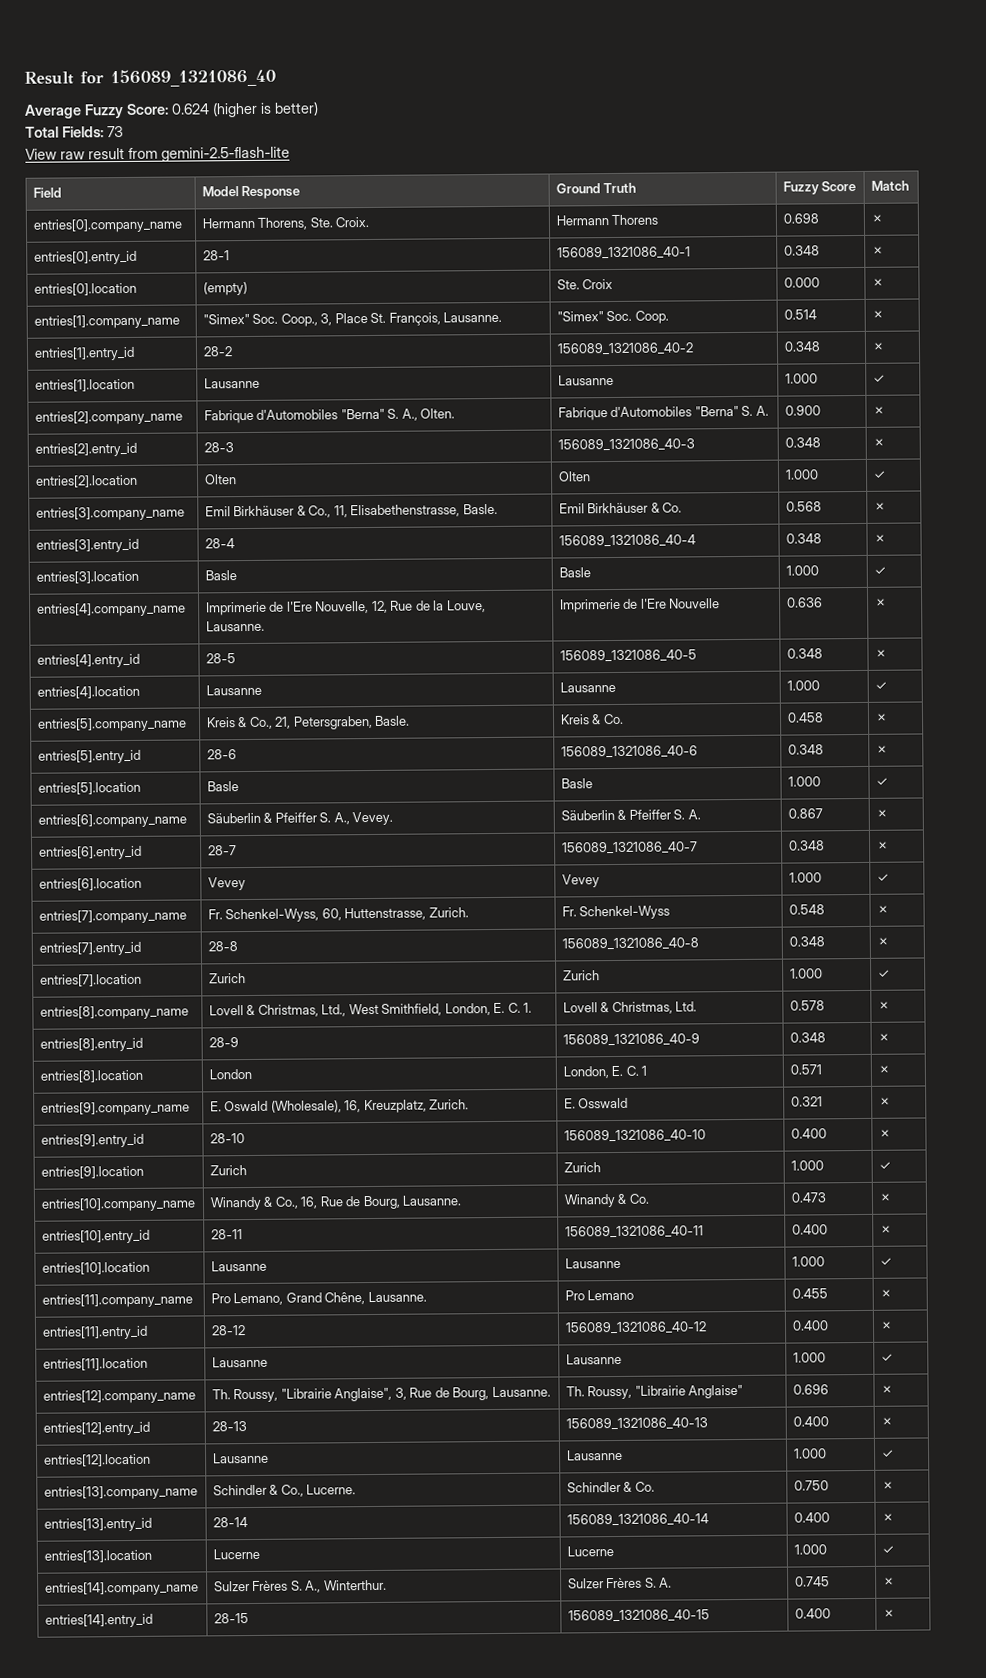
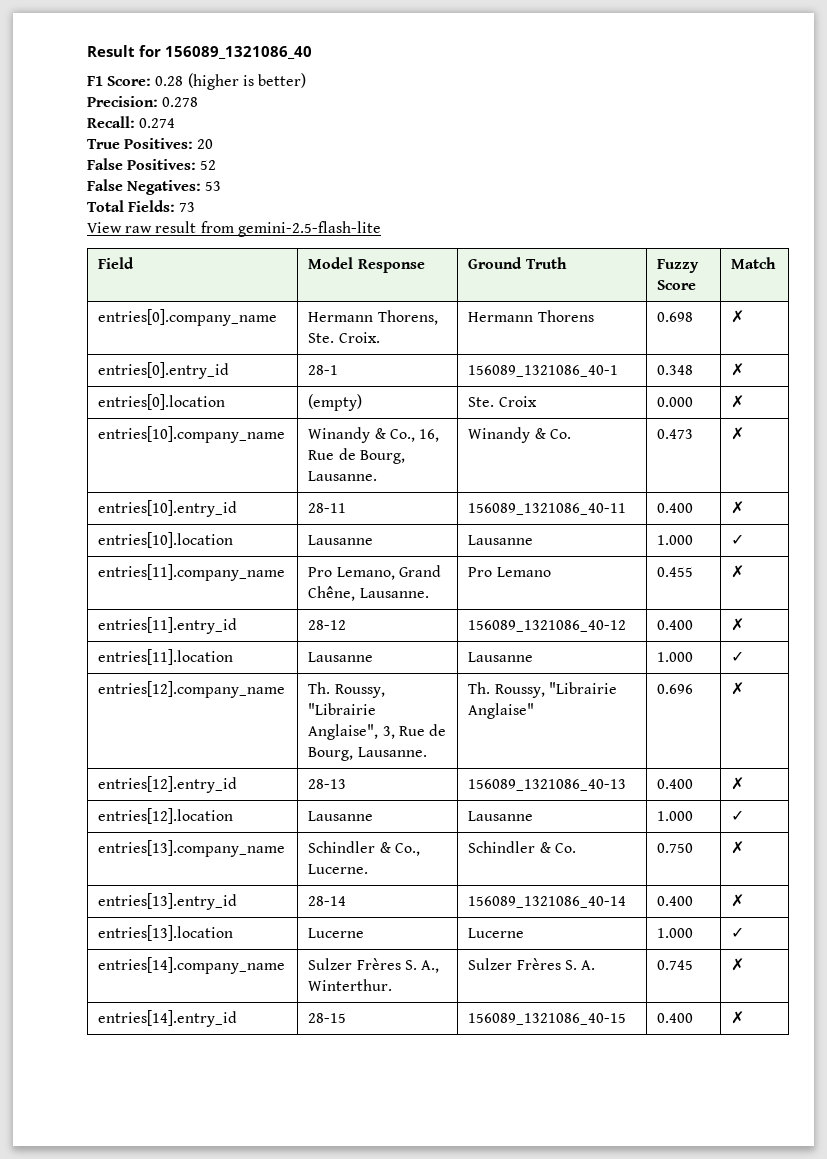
- Average Fuzzy Score: 0.624 (higher is better)
+ F1 Score: 0.28 (higher is better)
+ Precision: 0.278
+ Recall: 0.274
+ True Positives: 20
+ False Positives: 52
+ False Negatives: 53
- entries[1].company_name | "Simex" Soc. Coop., 3, Place St. François, Lausanne. | "Simex" Soc. Coop. | 0.514 | ✗
- entries[1].entry_id | 28-2 | 156089_1321086_40-2 | 0.348 | ✗
- entries[1].location | Lausanne | Lausanne | 1.000 | ✓
- entries[2].company_name | Fabrique d'Automobiles "Berna" S. A., Olten. | Fabrique d'Automobiles "Berna" S. A. | 0.900 | ✗
- entries[2].entry_id | 28-3 | 156089_1321086_40-3 | 0.348 | ✗
- entries[2].location | Olten | Olten | 1.000 | ✓
- entries[3].company_name | Emil Birkhäuser & Co., 11, Elisabethenstrasse, Basle. | Emil Birkhäuser & Co. | 0.568 | ✗
- entries[3].entry_id | 28-4 | 156089_1321086_40-4 | 0.348 | ✗
- entries[3].location | Basle | Basle | 1.000 | ✓
- entries[4].company_name | Imprimerie de l'Ere Nouvelle, 12, Rue de la Louve, Lausanne. | Imprimerie de l'Ere Nouvelle | 0.636 | ✗
- entries[4].entry_id | 28-5 | 156089_1321086_40-5 | 0.348 | ✗
- entries[4].location | Lausanne | Lausanne | 1.000 | ✓
- entries[5].company_name | Kreis & Co., 21, Petersgraben, Basle. | Kreis & Co. | 0.458 | ✗
- entries[5].entry_id | 28-6 | 156089_1321086_40-6 | 0.348 | ✗
- entries[5].location | Basle | Basle | 1.000 | ✓
- entries[6].company_name | Säuberlin & Pfeiffer S. A., Vevey. | Säuberlin & Pfeiffer S. A. | 0.867 | ✗
- entries[6].entry_id | 28-7 | 156089_1321086_40-7 | 0.348 | ✗
- entries[6].location | Vevey | Vevey | 1.000 | ✓
- entries[7].company_name | Fr. Schenkel-Wyss, 60, Huttenstrasse, Zurich. | Fr. Schenkel-Wyss | 0.548 | ✗
- entries[7].entry_id | 28-8 | 156089_1321086_40-8 | 0.348 | ✗
- entries[7].location | Zurich | Zurich | 1.000 | ✓
- entries[8].company_name | Lovell & Christmas, Ltd., West Smithfield, London, E. C. 1. | Lovell & Christmas, Ltd. | 0.578 | ✗
- entries[8].entry_id | 28-9 | 156089_1321086_40-9 | 0.348 | ✗
- entries[8].location | London | London, E. C. 1 | 0.571 | ✗
- entries[9].company_name | E. Oswald (Wholesale), 16, Kreuzplatz, Zurich. | E. Osswald | 0.321 | ✗
- entries[9].entry_id | 28-10 | 156089_1321086_40-10 | 0.400 | ✗
- entries[9].location | Zurich | Zurich | 1.000 | ✓

